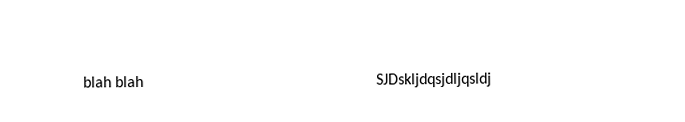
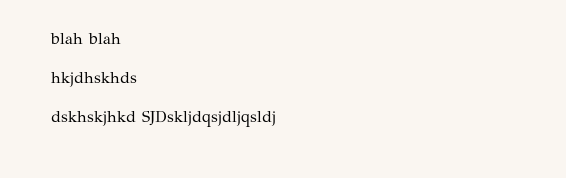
- SJDskljdqsjdljqsldj
+ hkjdhskhds
+ dskhskjhkd SJDskljdqsjdljqsldj

